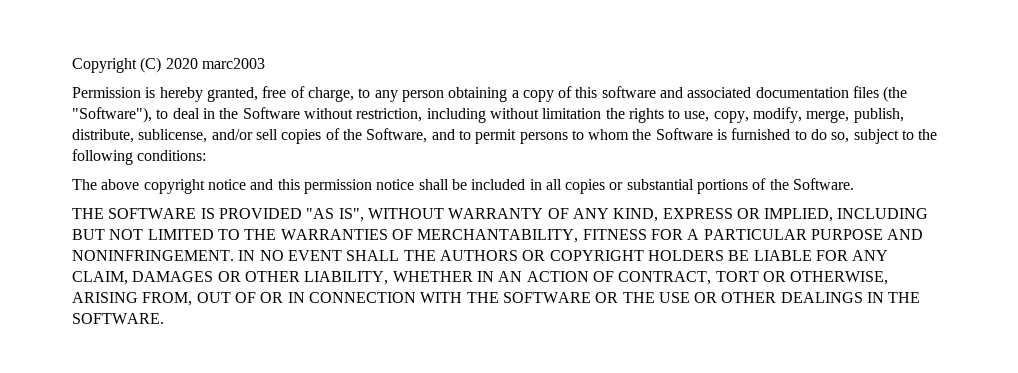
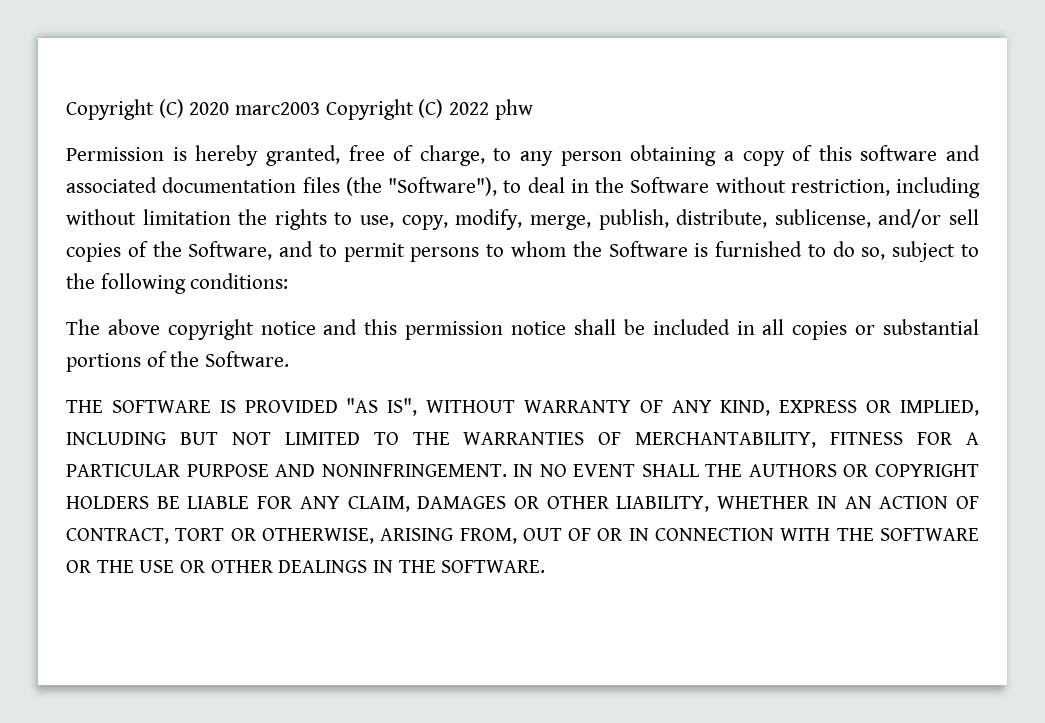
- Copyright (C) 2020 marc2003
+ Copyright (C) 2020 marc2003 Copyright (C) 2022 phw

